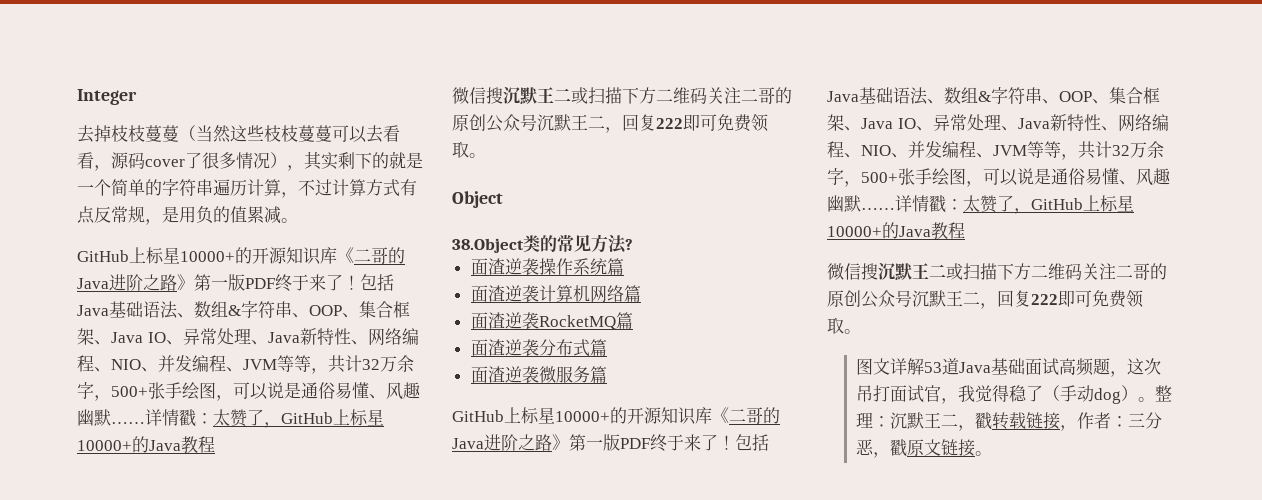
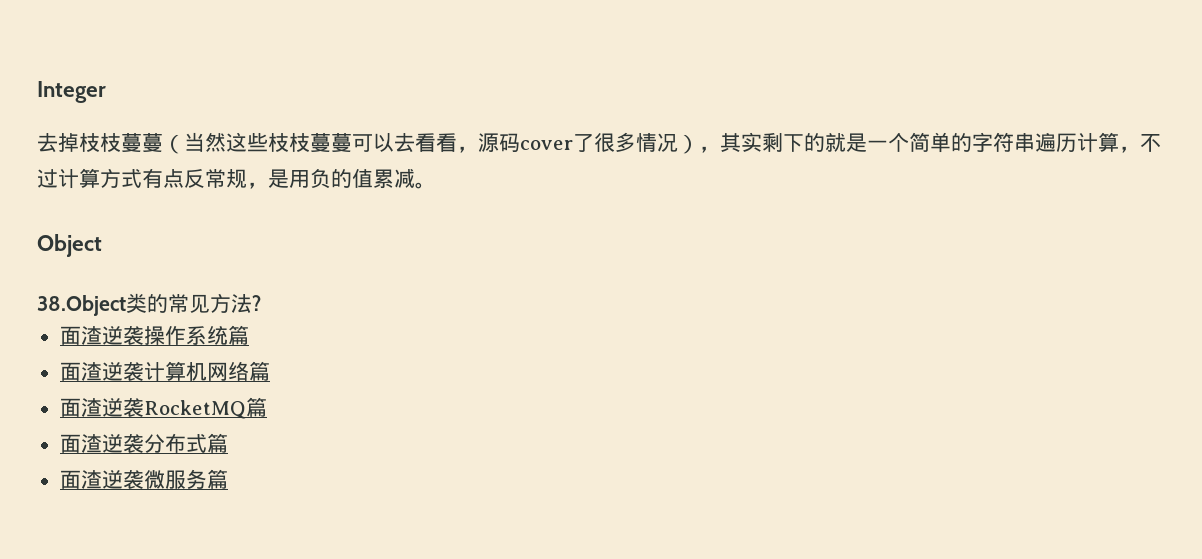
  去掉枝枝蔓蔓（当然这些枝枝蔓蔓可以去看看，源码cover了很多情况），其实剩下的就是一个简单的字符串遍历计算，不过计算方式有点反常规，是用负的值累减。
- GitHub上标星10000+的开源知识库《二哥的Java进阶之路》第一版PDF终于来了！包括Java基础语法、数组&字符串、OOP、集合框架、Java IO、异常处理、Java新特性、网络编程、NIO、并发编程、JVM等等，共计32万余字，500+张手绘图，可以说是通俗易懂、风趣幽默……详情戳：太赞了，GitHub上标星10000+的Java教程
- 微信搜沉默王二或扫描下方二维码关注二哥的原创公众号沉默王二，回复222即可免费领取。
  面渣逆袭微服务篇
- GitHub上标星10000+的开源知识库《二哥的Java进阶之路》第一版PDF终于来了！包括Java基础语法、数组&字符串、OOP、集合框架、Java IO、异常处理、Java新特性、网络编程、NIO、并发编程、JVM等等，共计32万余字，500+张手绘图，可以说是通俗易懂、风趣幽默……详情戳：太赞了，GitHub上标星10000+的Java教程
- 微信搜沉默王二或扫描下方二维码关注二哥的原创公众号沉默王二，回复222即可免费领取。
- 图文详解53道Java基础面试高频题，这次吊打面试官，我觉得稳了（手动dog）。整理：沉默王二，戳转载链接，作者：三分恶，戳原文链接。

